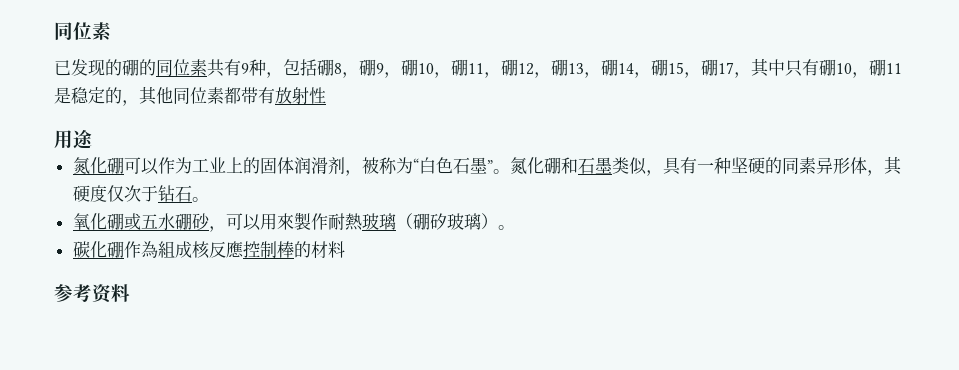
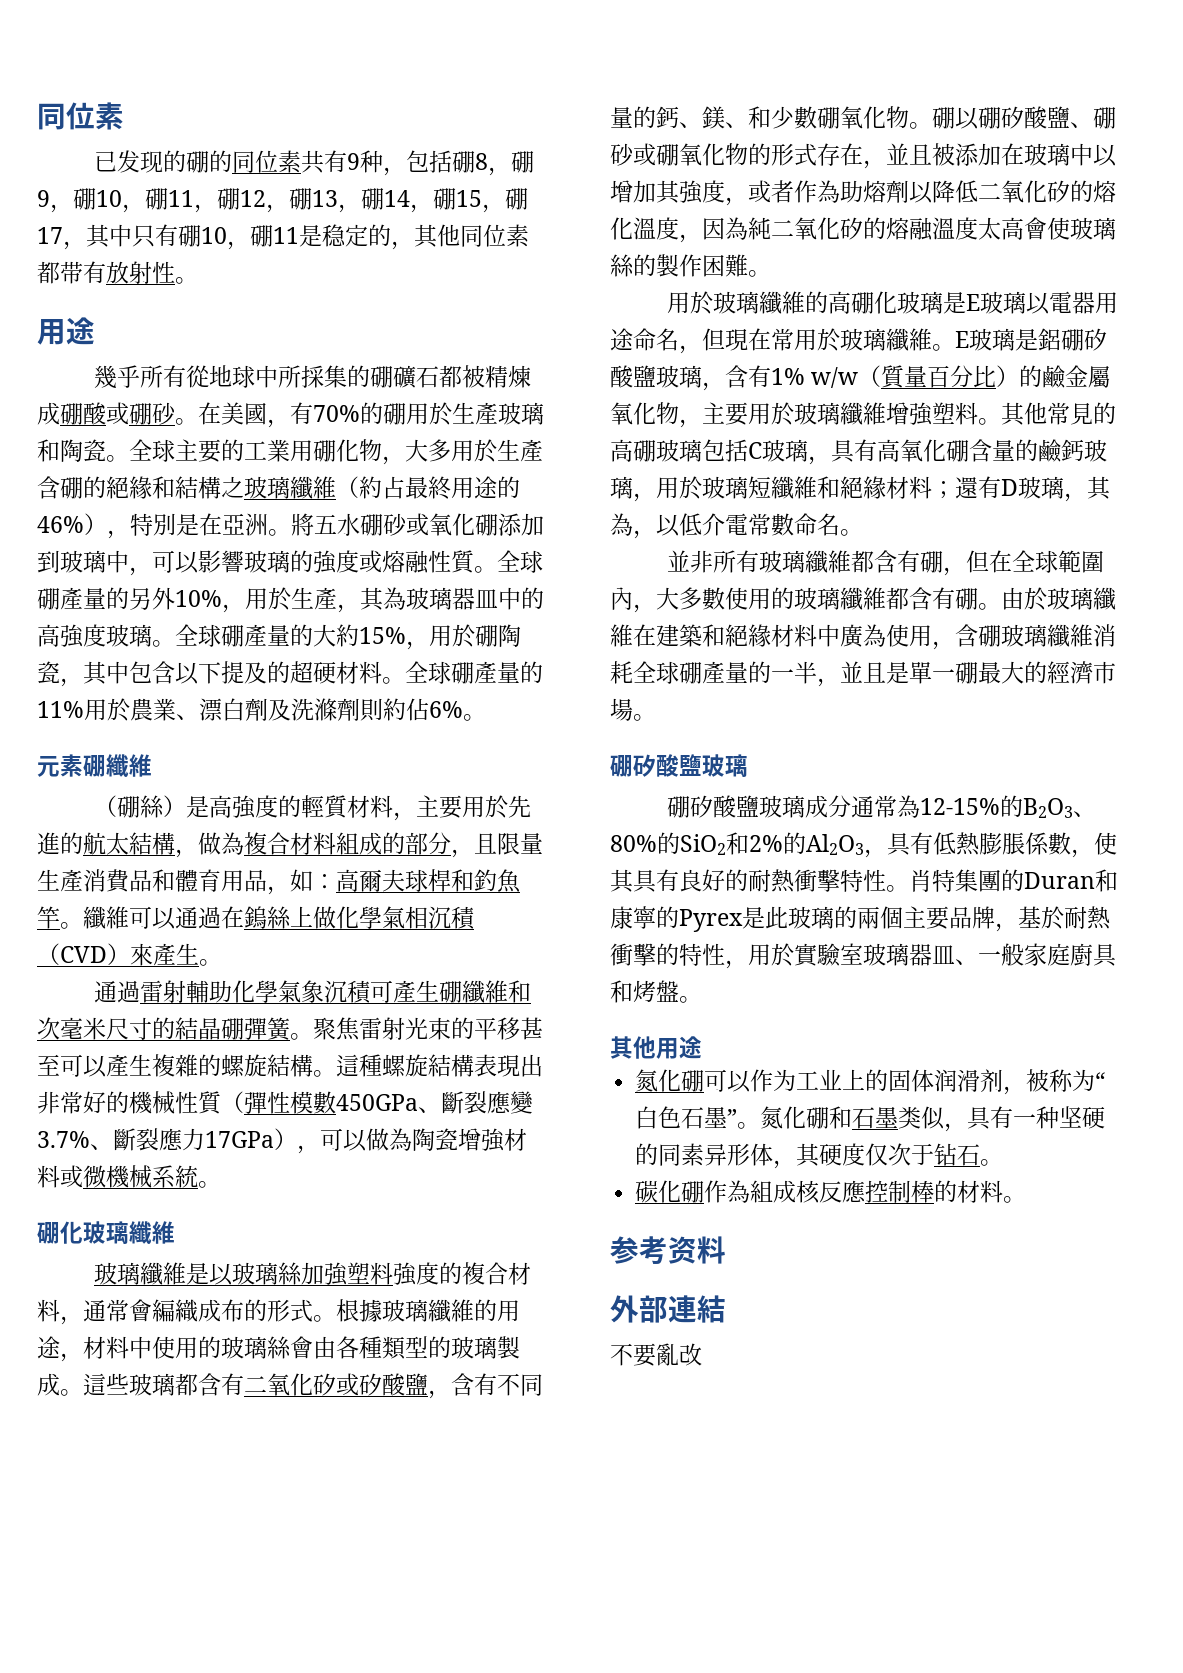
- 已发现的硼的同位素共有9种，包括硼8，硼9，硼10，硼11，硼12，硼13，硼14，硼15，硼17，其中只有硼10，硼11是稳定的，其他同位素都带有放射性
+ 已发现的硼的同位素共有9种，包括硼8，硼9，硼10，硼11，硼12，硼13，硼14，硼15，硼17，其中只有硼10，硼11是稳定的，其他同位素都带有放射性。
  用途
+ 幾乎所有從地球中所採集的硼礦石都被精煉成硼酸或硼砂。在美國，有70%的硼用於生產玻璃和陶瓷。全球主要的工業用硼化物，大多用於生產含硼的絕緣和結構之玻璃纖維（約占最終用途的46%），特別是在亞洲。將五水硼砂或氧化硼添加到玻璃中，可以影響玻璃的強度或熔融性質。全球硼產量的另外10%，用於生產，其為玻璃器皿中的高強度玻璃。全球硼產量的大約15%，用於硼陶瓷，其中包含以下提及的超硬材料。全球硼產量的11%用於農業、漂白劑及洗滌劑則約佔6%。
+ 元素硼纖維
+ （硼絲）是高強度的輕質材料，主要用於先進的航太結構，做為複合材料組成的部分，且限量生產消費品和體育用品，如：高爾夫球桿和釣魚竿。纖維可以通過在鎢絲上做化學氣相沉積（CVD）來產生。
+ 通過雷射輔助化學氣象沉積可產生硼纖維和次毫米尺寸的結晶硼彈簧。聚焦雷射光束的平移甚至可以產生複雜的螺旋結構。這種螺旋結構表現出非常好的機械性質（彈性模數450GPa、斷裂應變3.7%、斷裂應力17GPa），可以做為陶瓷增強材料或微機械系統。
+ 硼化玻璃纖維
+ 玻璃纖維是以玻璃絲加強塑料強度的複合材料，通常會編織成布的形式。根據玻璃纖維的用途，材料中使用的玻璃絲會由各種類型的玻璃製成。這些玻璃都含有二氧化矽或矽酸鹽，含有不同量的鈣、鎂、和少數硼氧化物。硼以硼矽酸鹽、硼砂或硼氧化物的形式存在，並且被添加在玻璃中以增加其強度，或者作為助熔劑以降低二氧化矽的熔化溫度，因為純二氧化矽的熔融溫度太高會使玻璃絲的製作困難。
+ 用於玻璃纖維的高硼化玻璃是E玻璃以電器用途命名，但現在常用於玻璃纖維。E玻璃是鋁硼矽酸鹽玻璃，含有1% w/w（質量百分比）的鹼金屬氧化物，主要用於玻璃纖維增強塑料。其他常見的高硼玻璃包括C玻璃，具有高氧化硼含量的鹼鈣玻璃，用於玻璃短纖維和絕緣材料；還有D玻璃，其為，以低介電常數命名。
+ 並非所有玻璃纖維都含有硼，但在全球範圍內，大多數使用的玻璃纖維都含有硼。由於玻璃纖維在建築和絕緣材料中廣為使用，含硼玻璃纖維消耗全球硼產量的一半，並且是單一硼最大的經濟市場。
+ 硼矽酸鹽玻璃
+ 硼矽酸鹽玻璃成分通常為12-15%的B2O3、80%的SiO2和2%的Al2O3，具有低熱膨脹係數，使其具有良好的耐熱衝擊特性。肖特集團的Duran和康寧的Pyrex是此玻璃的兩個主要品牌，基於耐熱衝擊的特性，用於實驗室玻璃器皿、一般家庭廚具和烤盤。
+ 其他用途
- 氧化硼或五水硼砂，可以用來製作耐熱玻璃（硼矽玻璃）。
- 碳化硼作為組成核反應控制棒的材料
+ 碳化硼作為組成核反應控制棒的材料。
+ 外部連結
+ 不要亂改

